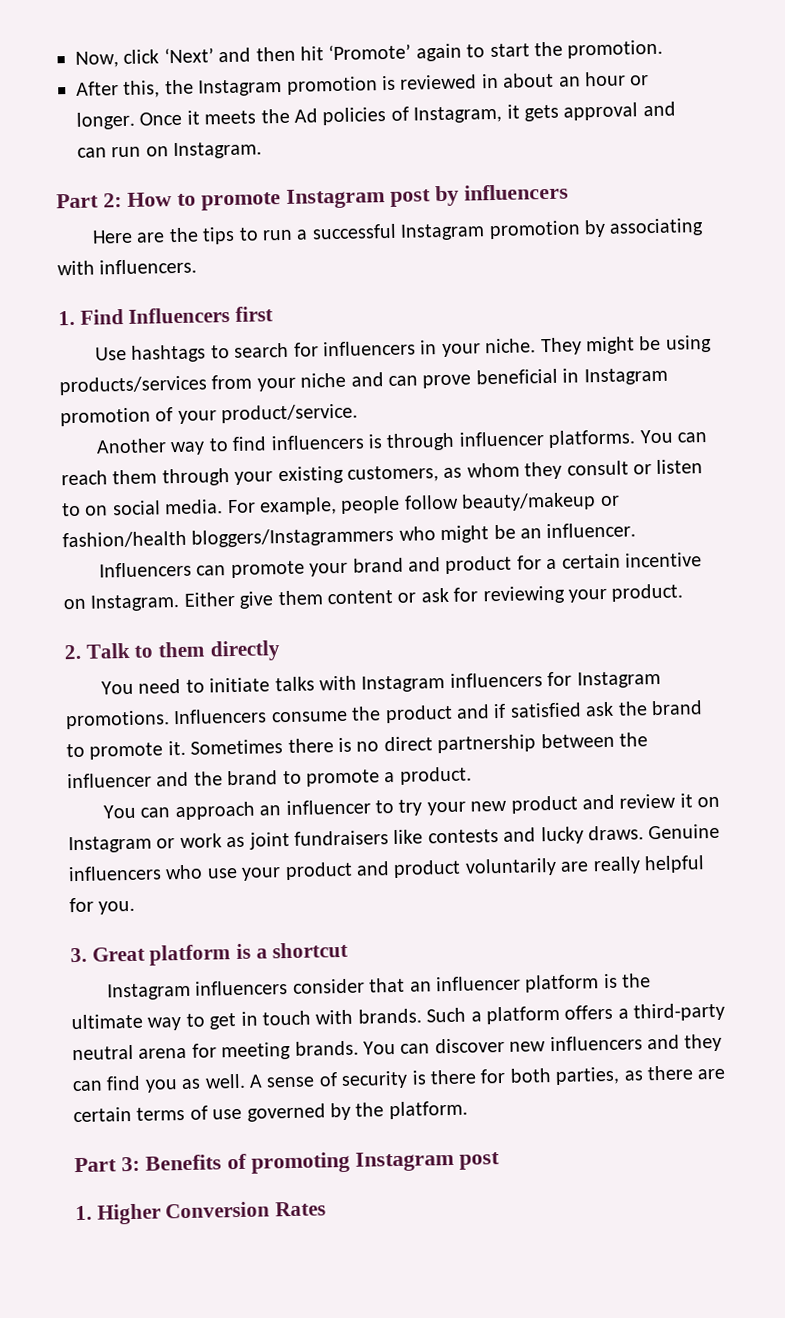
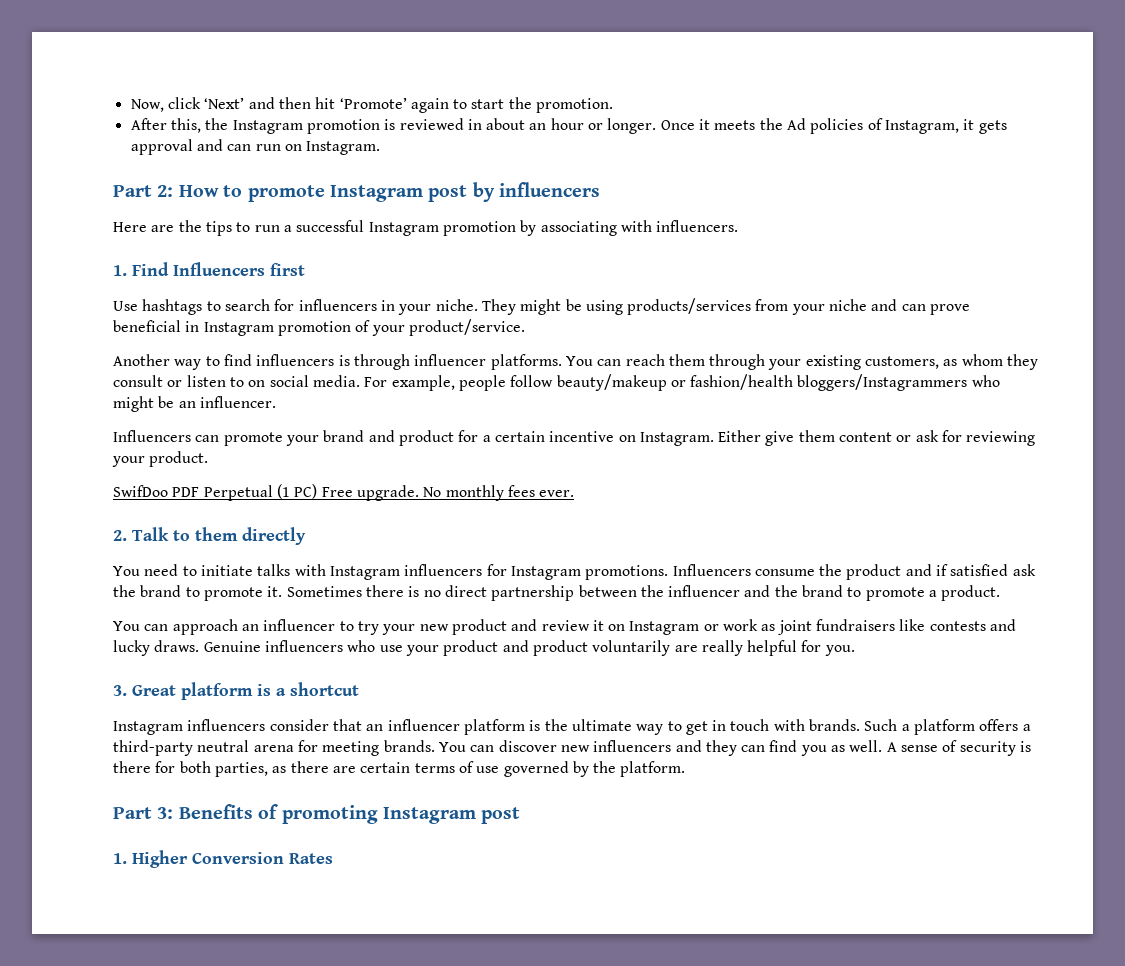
+ SwifDoo PDF Perpetual (1 PC) Free upgrade. No monthly fees ever.

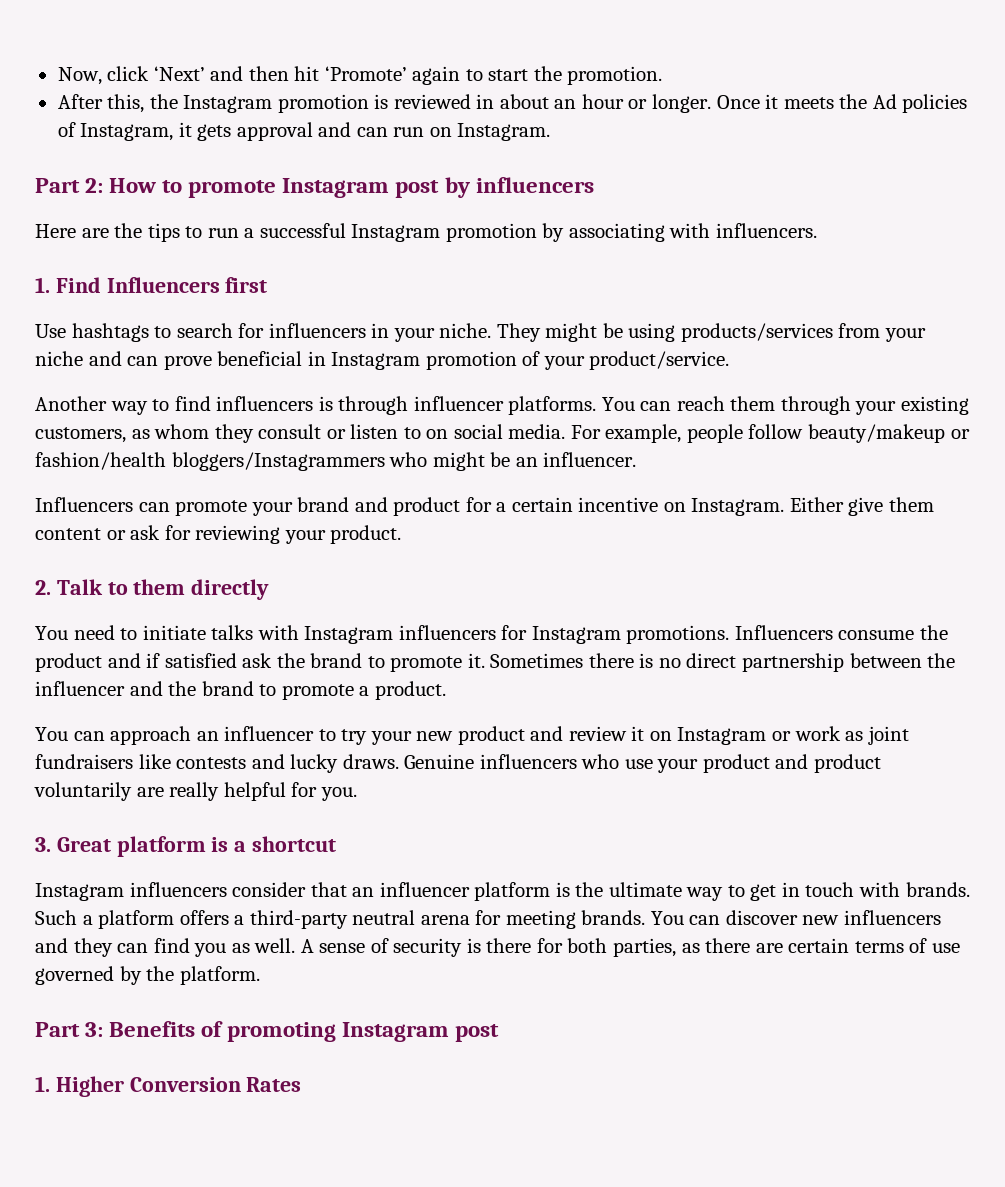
- SwifDoo PDF Perpetual (1 PC) Free upgrade. No monthly fees ever.

